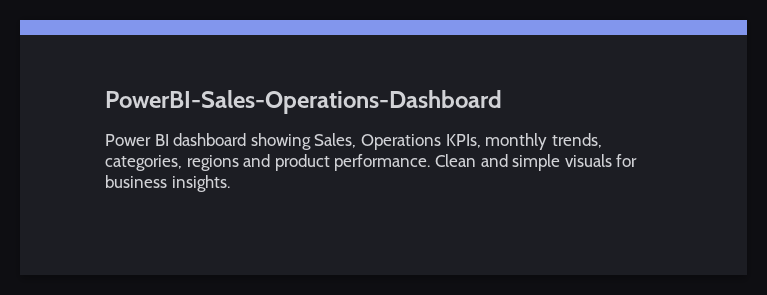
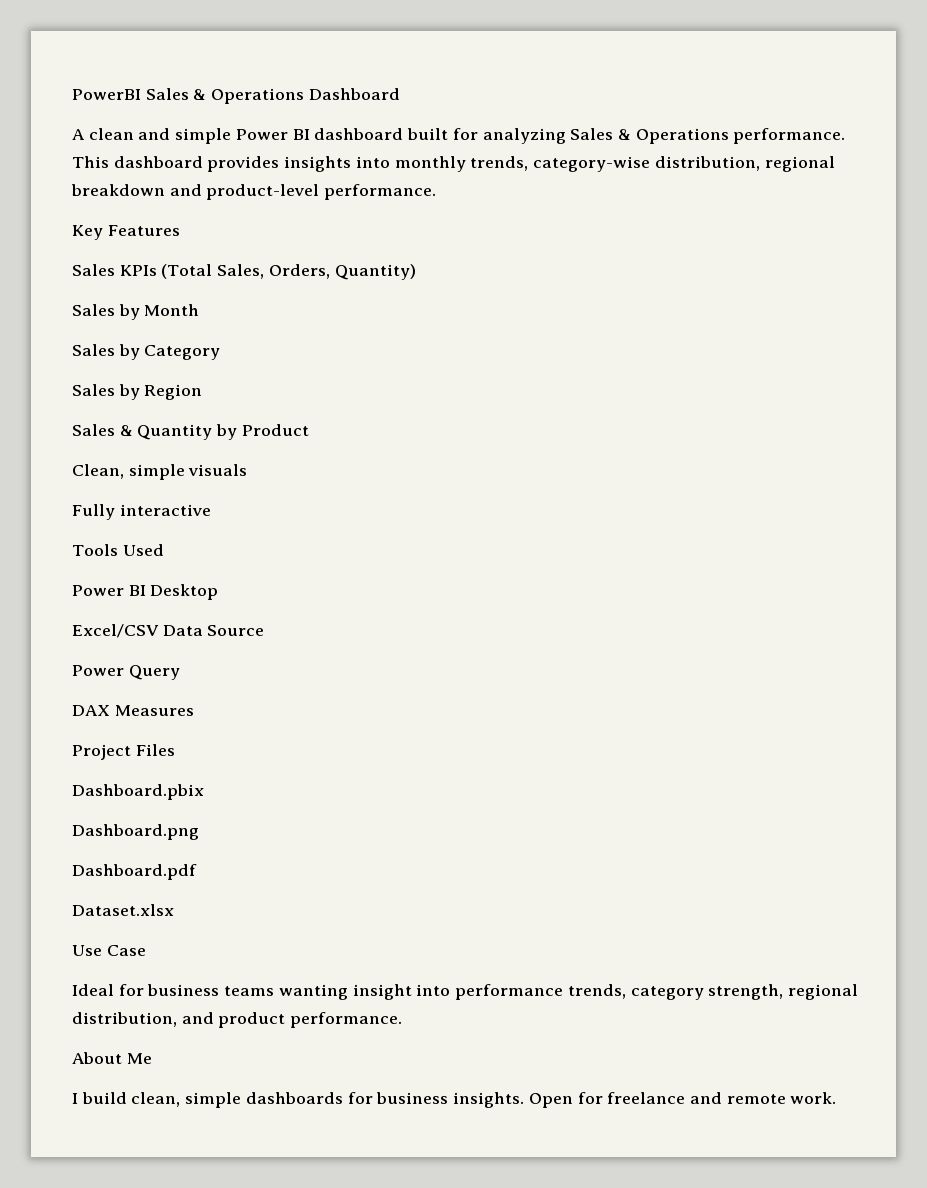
- PowerBI-Sales-Operations-Dashboard
- Power BI dashboard showing Sales, Operations KPIs, monthly trends, categories, regions and product performance. Clean and simple visuals for business insights.
+ PowerBI Sales & Operations Dashboard
+ A clean and simple Power BI dashboard built for analyzing Sales & Operations performance. This dashboard provides insights into monthly trends, category-wise distribution, regional breakdown and product-level performance.
+ Key Features
+ Sales KPIs (Total Sales, Orders, Quantity)
+ Sales by Month
+ Sales by Category
+ Sales by Region
+ Sales & Quantity by Product
+ Clean, simple visuals
+ Fully interactive
+ Tools Used
+ Power BI Desktop
+ Excel/CSV Data Source
+ Power Query
+ DAX Measures
+ Project Files
+ Dashboard.pbix
+ Dashboard.png
+ Dashboard.pdf
+ Dataset.xlsx
+ Use Case
+ Ideal for business teams wanting insight into performance trends, category strength, regional distribution, and product performance.
+ About Me
+ I build clean, simple dashboards for business insights. Open for freelance and remote work.

